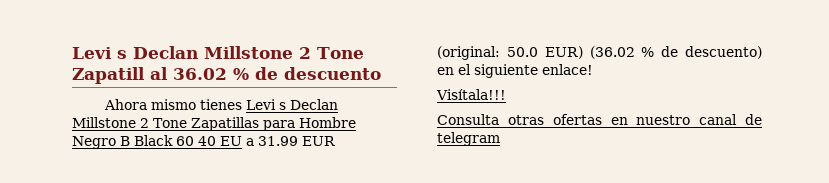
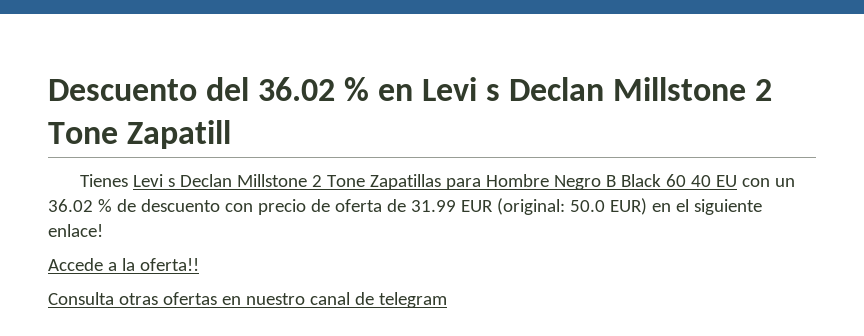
- Levi s Declan Millstone 2 Tone Zapatill al 36.02 % de descuento
- Ahora mismo tienes Levi s Declan Millstone 2 Tone Zapatillas para Hombre Negro B Black 60 40 EU a 31.99 EUR (original: 50.0 EUR) (36.02 % de descuento) en el siguiente enlace!
+ Descuento del 36.02 % en Levi s Declan Millstone 2 Tone Zapatill
+ Tienes Levi s Declan Millstone 2 Tone Zapatillas para Hombre Negro B Black 60 40 EU con un 36.02 % de descuento con precio de oferta de 31.99 EUR (original: 50.0 EUR) en el siguiente enlace!
- Visítala!!!
+ Accede a la oferta!!

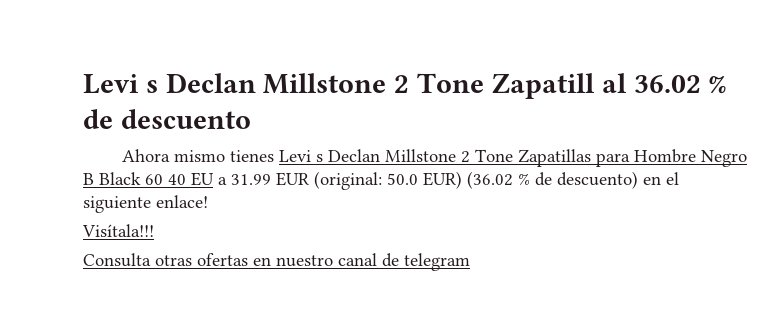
- Descuento del 36.02 % en Levi s Declan Millstone 2 Tone Zapatill
- Tienes Levi s Declan Millstone 2 Tone Zapatillas para Hombre Negro B Black 60 40 EU con un 36.02 % de descuento con precio de oferta de 31.99 EUR (original: 50.0 EUR) en el siguiente enlace!
+ Levi s Declan Millstone 2 Tone Zapatill al 36.02 % de descuento
+ Ahora mismo tienes Levi s Declan Millstone 2 Tone Zapatillas para Hombre Negro B Black 60 40 EU a 31.99 EUR (original: 50.0 EUR) (36.02 % de descuento) en el siguiente enlace!
- Accede a la oferta!!
+ Visítala!!!

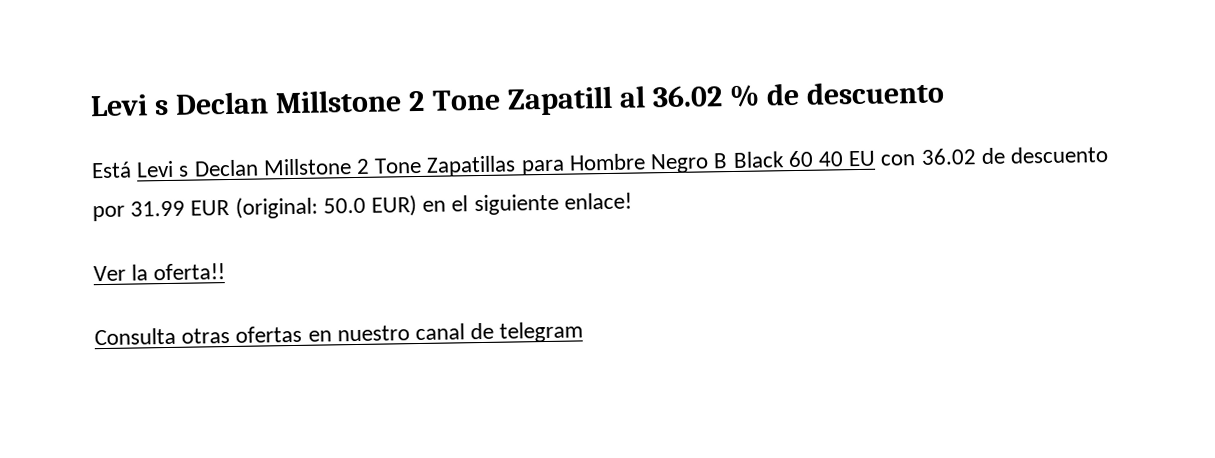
- Ahora mismo tienes Levi s Declan Millstone 2 Tone Zapatillas para Hombre Negro B Black 60 40 EU a 31.99 EUR (original: 50.0 EUR) (36.02 % de descuento) en el siguiente enlace!
+ Está Levi s Declan Millstone 2 Tone Zapatillas para Hombre Negro B Black 60 40 EU con 36.02 de descuento por 31.99 EUR (original: 50.0 EUR) en el siguiente enlace!
- Visítala!!!
+ Ver la oferta!!

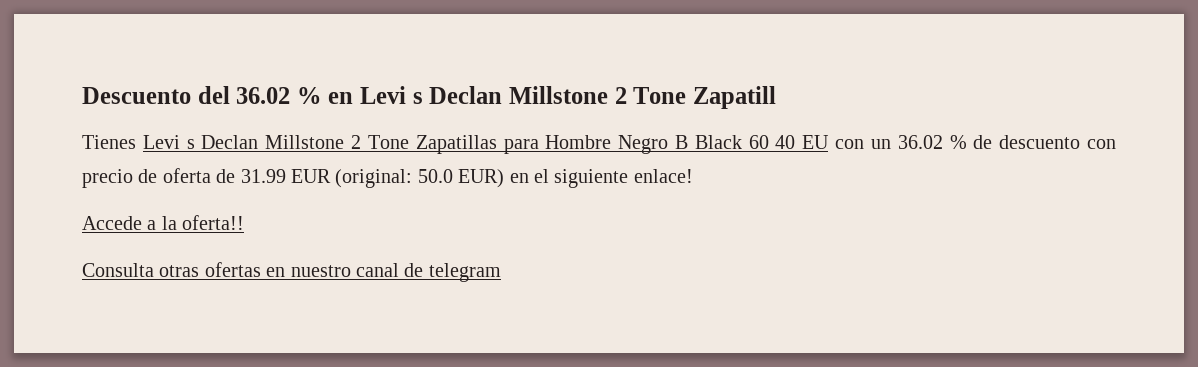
- Levi s Declan Millstone 2 Tone Zapatill al 36.02 % de descuento
- Está Levi s Declan Millstone 2 Tone Zapatillas para Hombre Negro B Black 60 40 EU con 36.02 de descuento por 31.99 EUR (original: 50.0 EUR) en el siguiente enlace!
+ Descuento del 36.02 % en Levi s Declan Millstone 2 Tone Zapatill
+ Tienes Levi s Declan Millstone 2 Tone Zapatillas para Hombre Negro B Black 60 40 EU con un 36.02 % de descuento con precio de oferta de 31.99 EUR (original: 50.0 EUR) en el siguiente enlace!
- Ver la oferta!!
+ Accede a la oferta!!

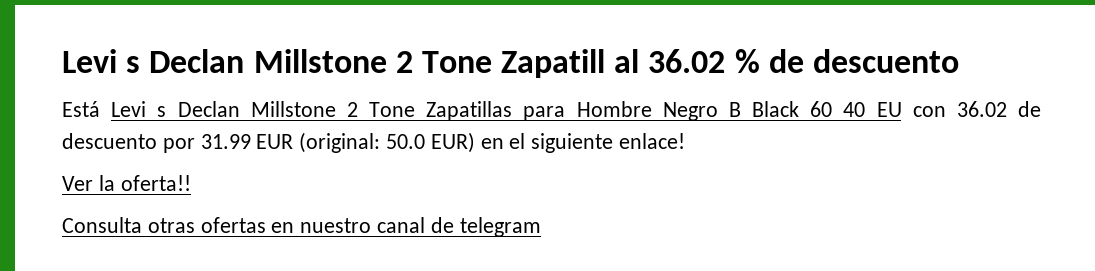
- Descuento del 36.02 % en Levi s Declan Millstone 2 Tone Zapatill
- Tienes Levi s Declan Millstone 2 Tone Zapatillas para Hombre Negro B Black 60 40 EU con un 36.02 % de descuento con precio de oferta de 31.99 EUR (original: 50.0 EUR) en el siguiente enlace!
+ Levi s Declan Millstone 2 Tone Zapatill al 36.02 % de descuento
+ Está Levi s Declan Millstone 2 Tone Zapatillas para Hombre Negro B Black 60 40 EU con 36.02 de descuento por 31.99 EUR (original: 50.0 EUR) en el siguiente enlace!
- Accede a la oferta!!
+ Ver la oferta!!

